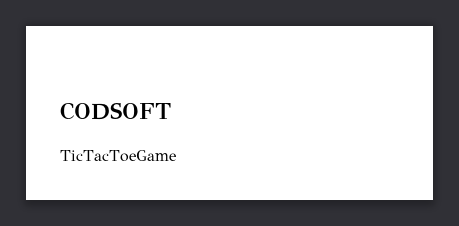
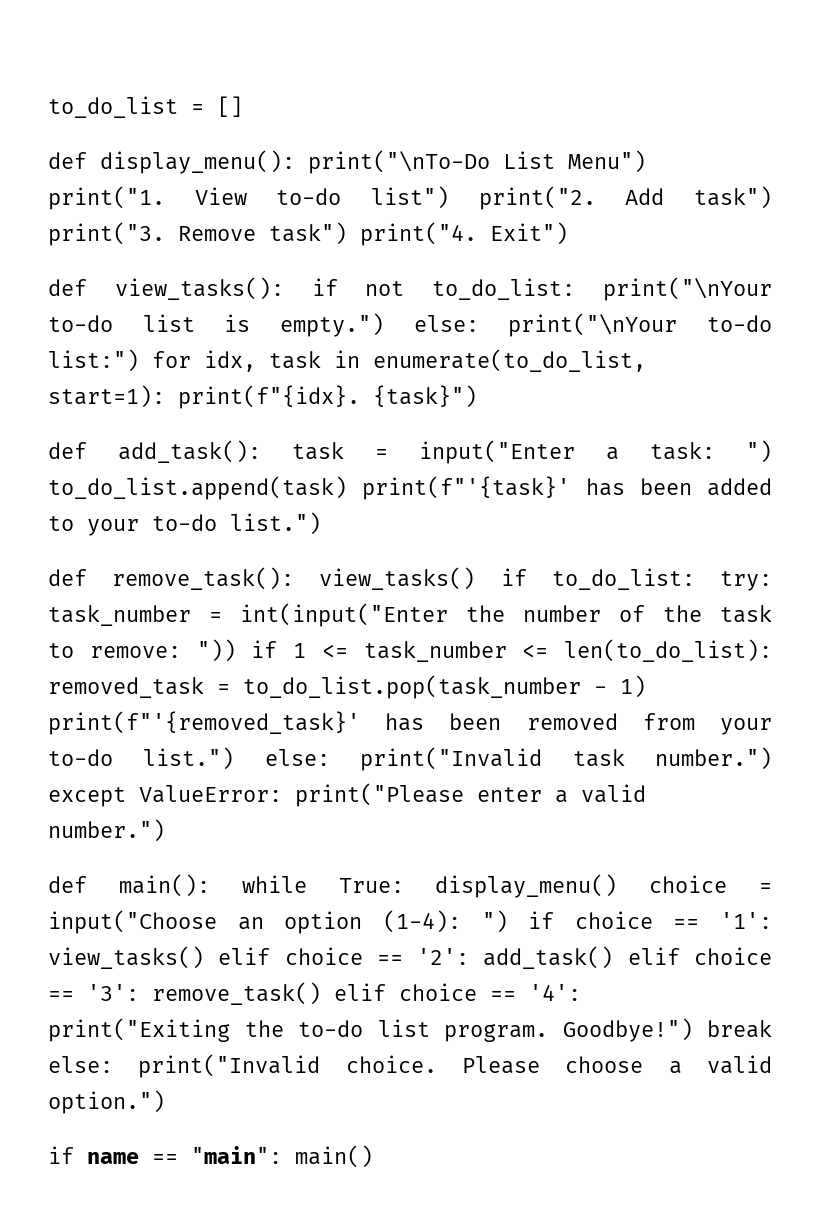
- CODSOFT
- TicTacToeGame
+ to_do_list = []
+ def display_menu(): print("\nTo-Do List Menu") print("1. View to-do list") print("2. Add task") print("3. Remove task") print("4. Exit")
+ def view_tasks(): if not to_do_list: print("\nYour to-do list is empty.") else: print("\nYour to-do list:") for idx, task in enumerate(to_do_list, start=1): print(f"{idx}. {task}")
+ def add_task(): task = input("Enter a task: ") to_do_list.append(task) print(f"'{task}' has been added to your to-do list.")
+ def remove_task(): view_tasks() if to_do_list: try: task_number = int(input("Enter the number of the task to remove: ")) if 1 <= task_number <= len(to_do_list): removed_task = to_do_list.pop(task_number - 1) print(f"'{removed_task}' has been removed from your to-do list.") else: print("Invalid task number.") except ValueError: print("Please enter a valid number.")
+ def main(): while True: display_menu() choice = input("Choose an option (1-4): ") if choice == '1': view_tasks() elif choice == '2': add_task() elif choice == '3': remove_task() elif choice == '4': print("Exiting the to-do list program. Goodbye!") break else: print("Invalid choice. Please choose a valid option.")
+ if name == "main": main()

